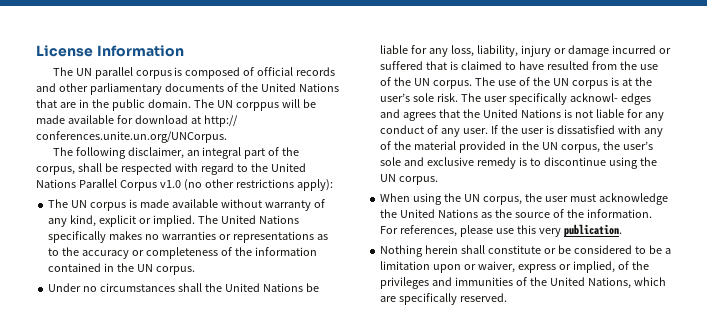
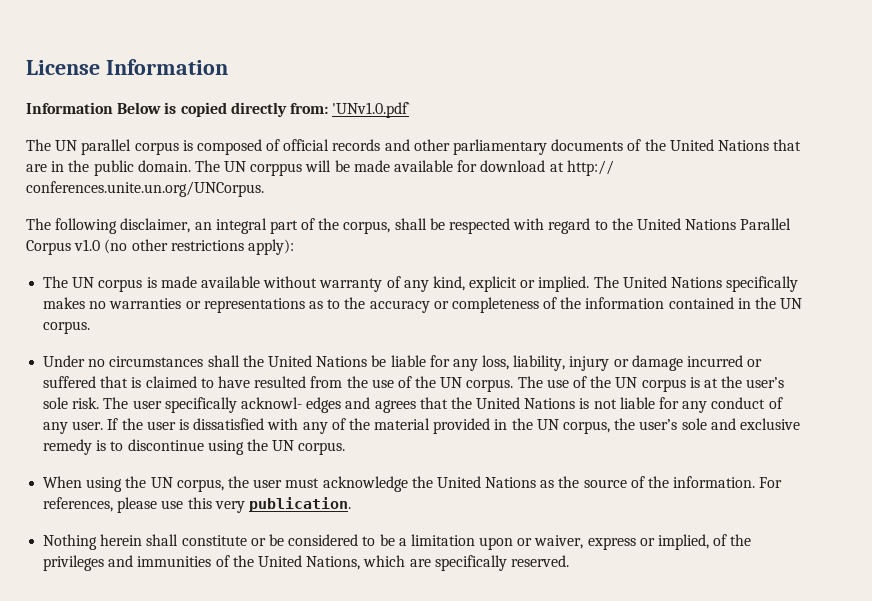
+ Information Below is copied directly from: 'UNv1.0.pdf`

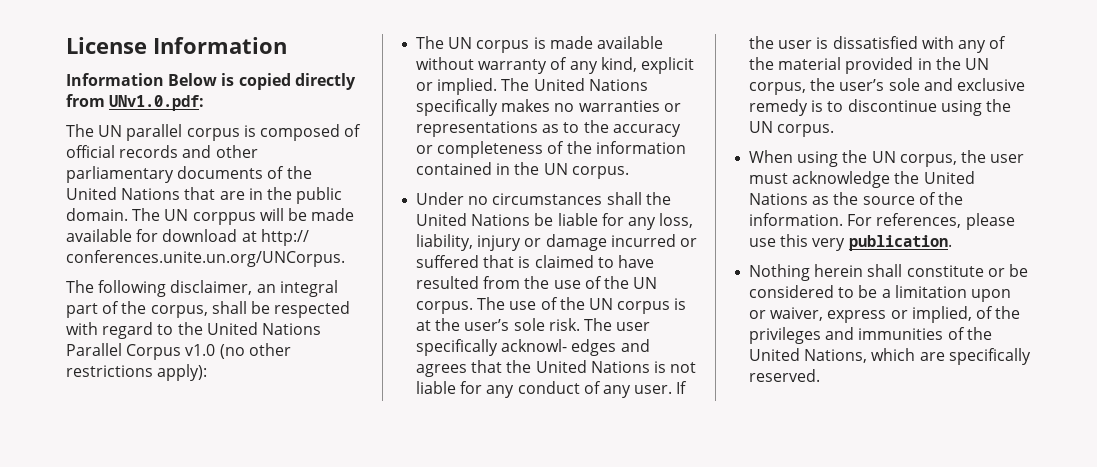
- Information Below is copied directly from: 'UNv1.0.pdf`
+ Information Below is copied directly from UNv1.0.pdf:

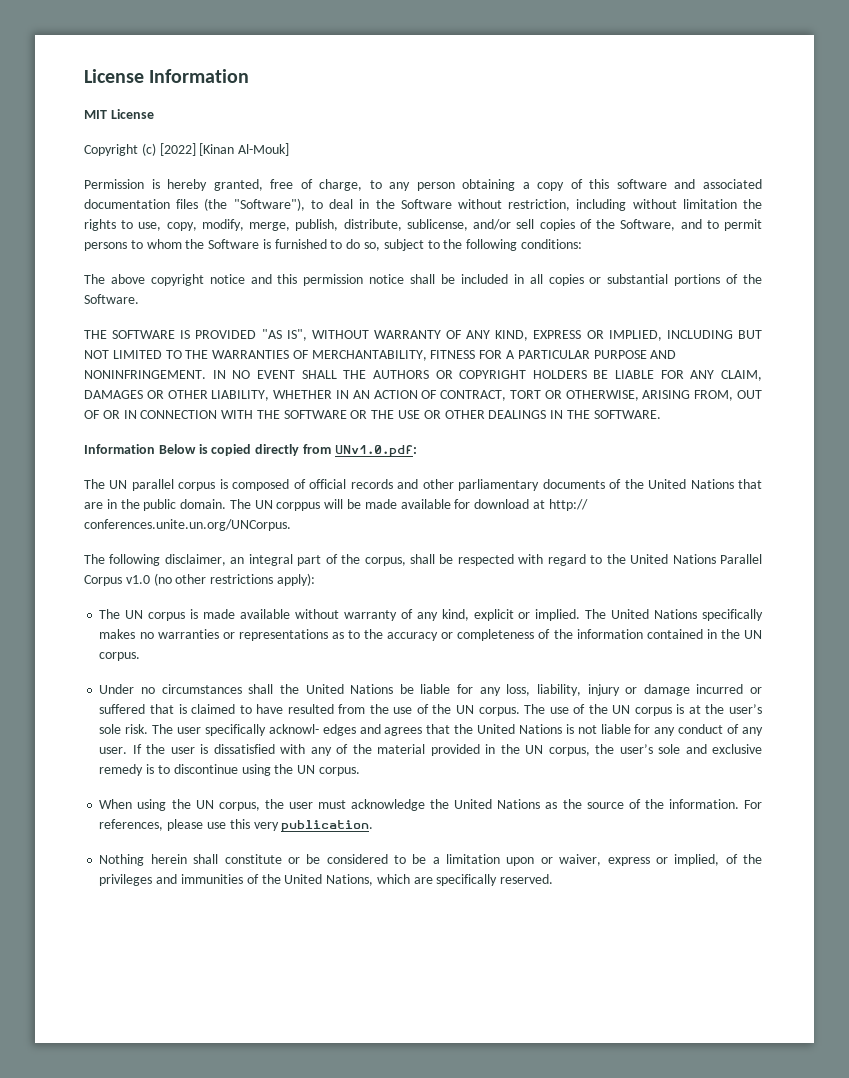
+ MIT License
+ Copyright (c) [2022] [Kinan Al-Mouk]
+ Permission is hereby granted, free of charge, to any person obtaining a copy of this software and associated documentation files (the "Software"), to deal in the Software without restriction, including without limitation the rights to use, copy, modify, merge, publish, distribute, sublicense, and/or sell copies of the Software, and to permit persons to whom the Software is furnished to do so, subject to the following conditions:
+ The above copyright notice and this permission notice shall be included in all copies or substantial portions of the Software.
+ THE SOFTWARE IS PROVIDED "AS IS", WITHOUT WARRANTY OF ANY KIND, EXPRESS OR IMPLIED, INCLUDING BUT NOT LIMITED TO THE WARRANTIES OF MERCHANTABILITY, FITNESS FOR A PARTICULAR PURPOSE AND NONINFRINGEMENT. IN NO EVENT SHALL THE AUTHORS OR COPYRIGHT HOLDERS BE LIABLE FOR ANY CLAIM, DAMAGES OR OTHER LIABILITY, WHETHER IN AN ACTION OF CONTRACT, TORT OR OTHERWISE, ARISING FROM, OUT OF OR IN CONNECTION WITH THE SOFTWARE OR THE USE OR OTHER DEALINGS IN THE SOFTWARE.

